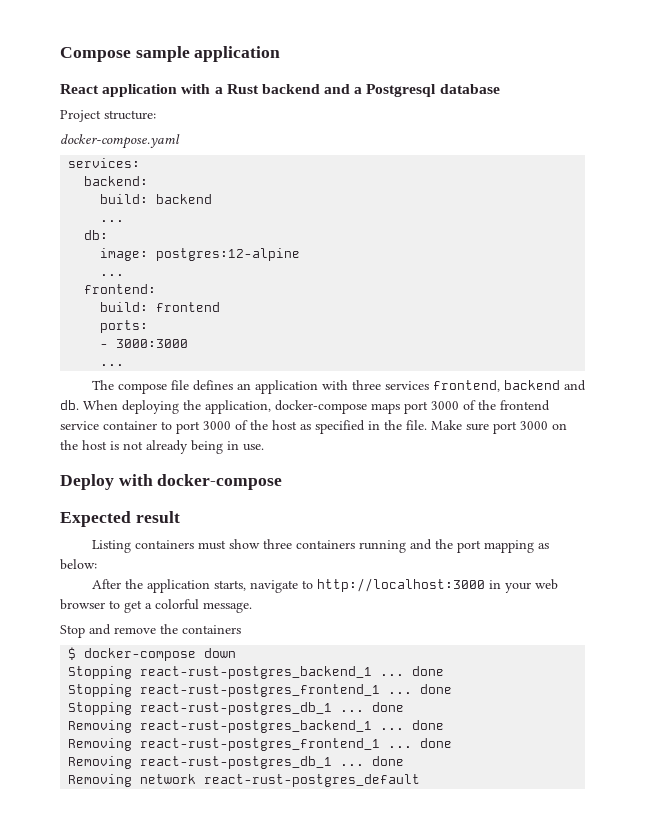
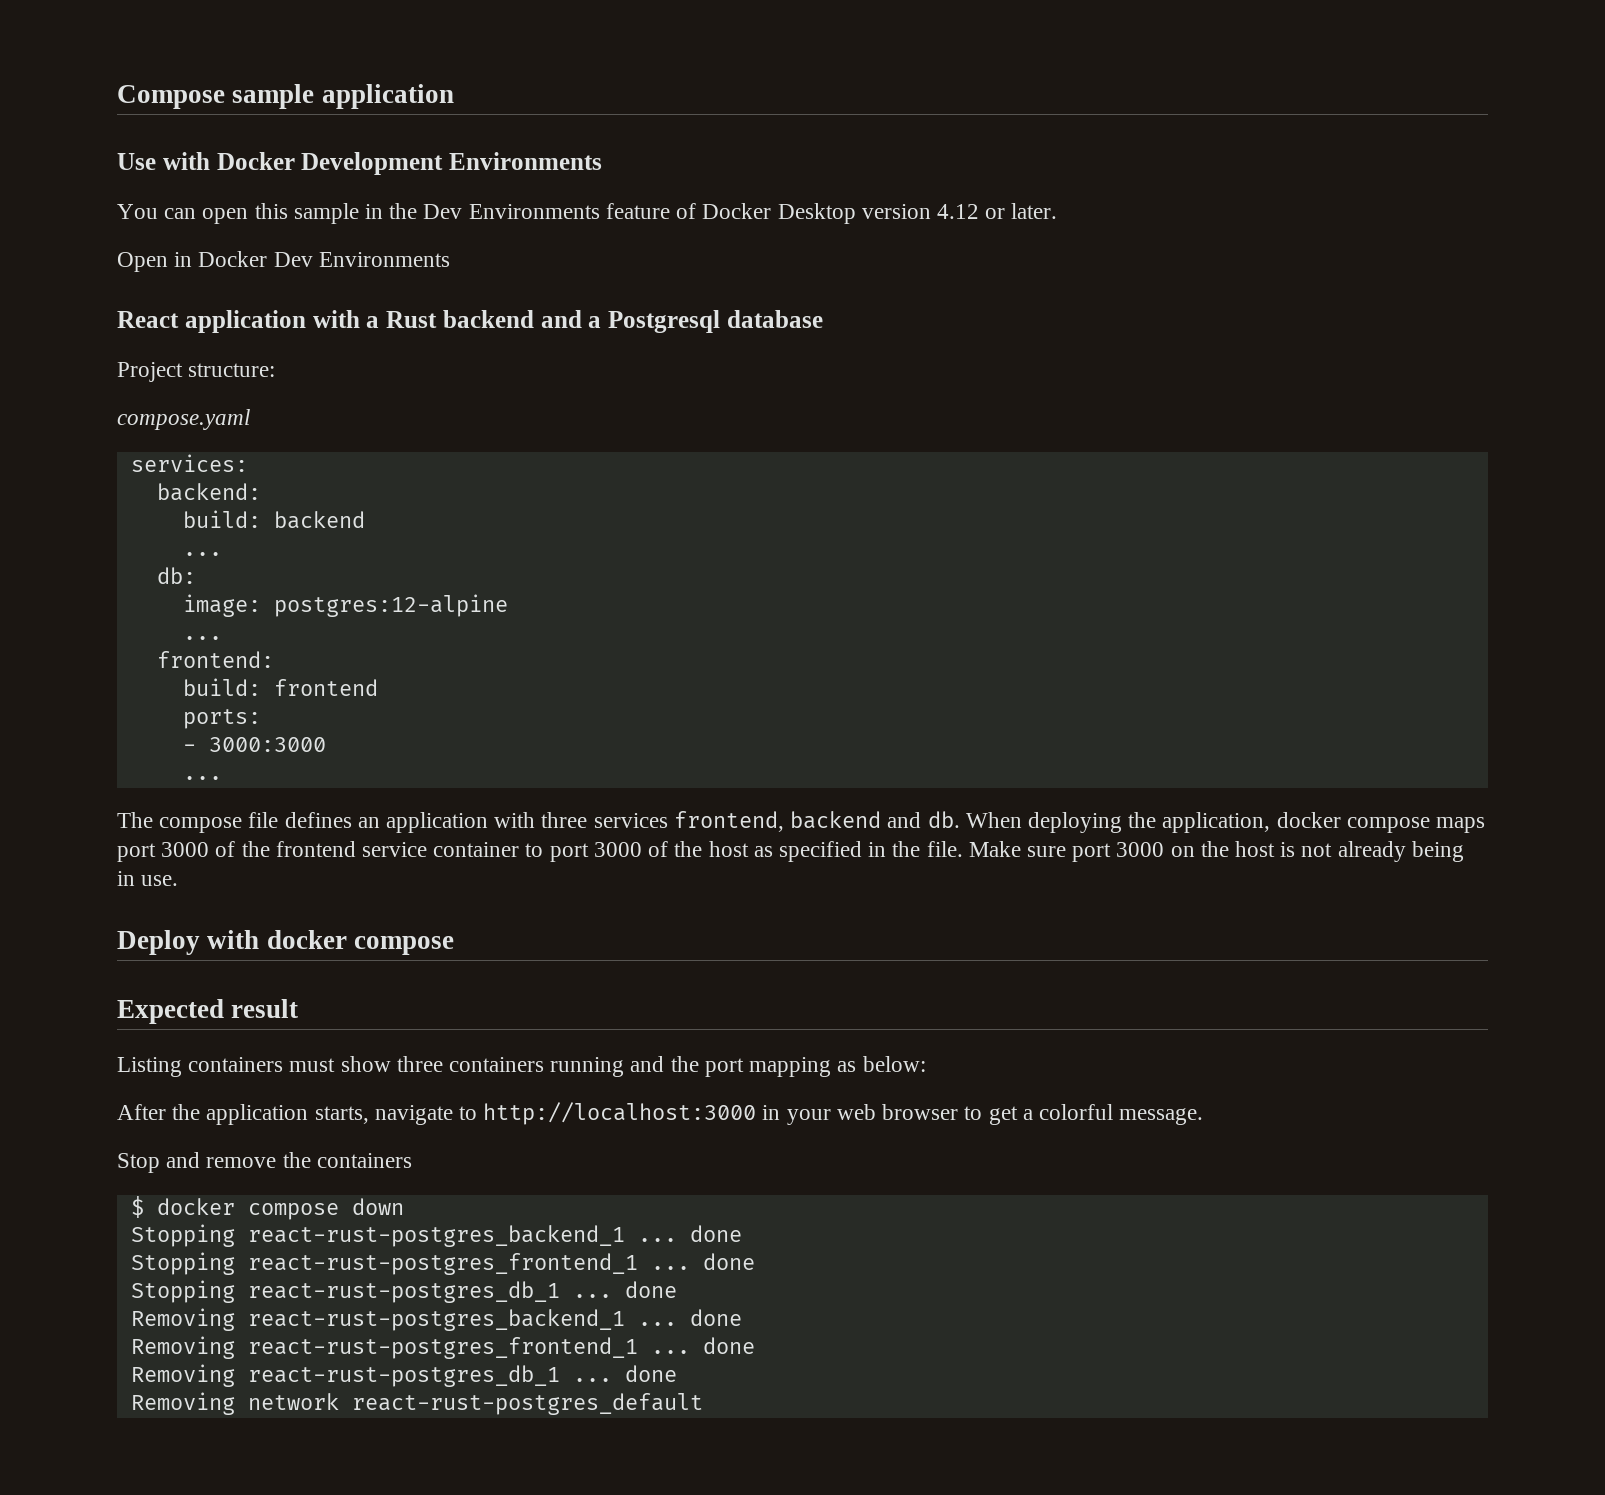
+ Use with Docker Development Environments
+ You can open this sample in the Dev Environments feature of Docker Desktop version 4.12 or later.
+ Open in Docker Dev Environments
- docker-compose.yaml
+ compose.yaml
- When deploying the application, docker-compose maps port 3000 of the frontend service container to port 3000 of the host as specified in the file.
+ When deploying the application, docker compose maps port 3000 of the frontend service container to port 3000 of the host as specified in the file.
- Deploy with docker-compose
+ Deploy with docker compose
- $ docker-compose down
+ $ docker compose down

